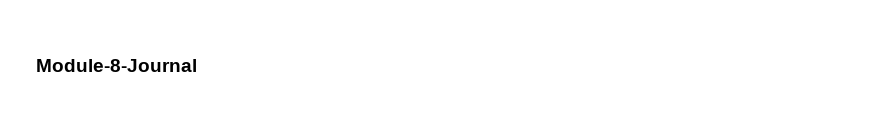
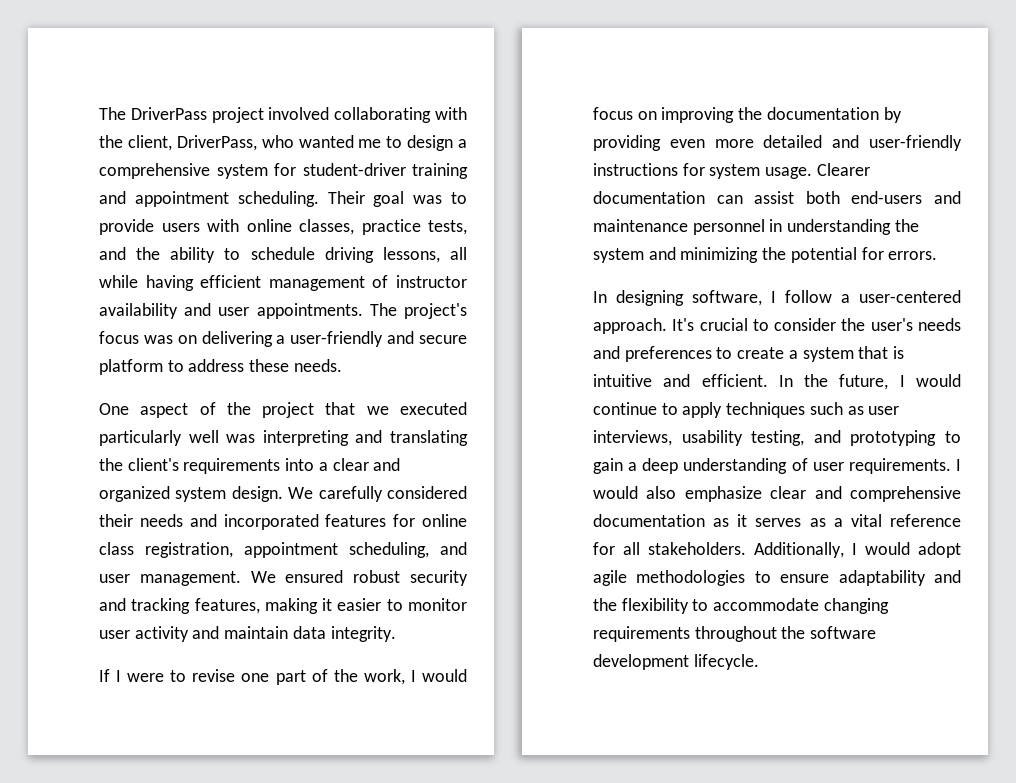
- Module-8-Journal
+ The DriverPass project involved collaborating with the client, DriverPass, who wanted me to design a comprehensive system for student-driver training and appointment scheduling. Their goal was to provide users with online classes, practice tests, and the ability to schedule driving lessons, all while having efficient management of instructor availability and user appointments. The project's focus was on delivering a user-friendly and secure platform to address these needs.
+ One aspect of the project that we executed particularly well was interpreting and translating the client's requirements into a clear and organized system design. We carefully considered their needs and incorporated features for online class registration, appointment scheduling, and user management. We ensured robust security and tracking features, making it easier to monitor user activity and maintain data integrity.
+ If I were to revise one part of the work, I would focus on improving the documentation by providing even more detailed and user-friendly instructions for system usage. Clearer documentation can assist both end-users and maintenance personnel in understanding the system and minimizing the potential for errors.
+ In designing software, I follow a user-centered approach. It's crucial to consider the user's needs and preferences to create a system that is intuitive and efficient. In the future, I would continue to apply techniques such as user interviews, usability testing, and prototyping to gain a deep understanding of user requirements. I would also emphasize clear and comprehensive documentation as it serves as a vital reference for all stakeholders. Additionally, I would adopt agile methodologies to ensure adaptability and the flexibility to accommodate changing requirements throughout the software development lifecycle.

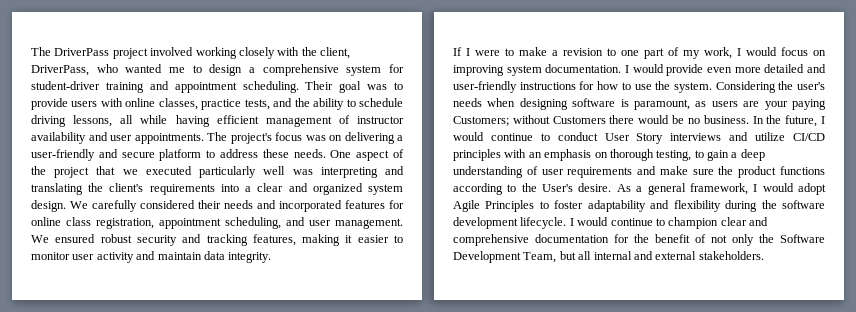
- The DriverPass project involved collaborating with the client, DriverPass, who wanted me to design a comprehensive system for student-driver training and appointment scheduling.
+ The DriverPass project involved working closely with the client, DriverPass, who wanted me to design a comprehensive system for student-driver training and appointment scheduling.
- The project's focus was on delivering a user-friendly and secure platform to address these needs.
- One aspect of the project that we executed particularly well was interpreting and translating the client's requirements into a clear and organized system design.
+ The project's focus was on delivering a user-friendly and secure platform to address these needs. One aspect of the project that we executed particularly well was interpreting and translating the client's requirements into a clear and organized system design.
- If I were to revise one part of the work, I would focus on improving the documentation by providing even more detailed and user-friendly instructions for system usage. Clearer documentation can assist both end-users and maintenance personnel in understanding the system and minimizing the potential for errors.
- In designing software, I follow a user-centered approach. It's crucial to consider the user's needs and preferences to create a system that is intuitive and efficient.
+ If I were to make a revision to one part of my work, I would focus on improving system documentation. I would provide even more detailed and user-friendly instructions for how to use the system. Considering the user's needs when designing software is paramount, as users are your paying Customers; without Customers there would be no business.
- In the future, I would continue to apply techniques such as user interviews, usability testing, and prototyping to gain a deep understanding of user requirements. I would also emphasize clear and comprehensive documentation as it serves as a vital reference for all stakeholders. Additionally, I would adopt agile methodologies to ensure adaptability and the flexibility to accommodate changing requirements throughout the software development lifecycle.
+ In the future, I would continue to conduct User Story interviews and utilize CI/CD principles with an emphasis on thorough testing, to gain a deep understanding of user requirements and make sure the product functions according to the User's desire. As a general framework, I would adopt Agile Principles to foster adaptability and flexibility during the software development lifecycle. I would continue to champion clear and comprehensive documentation for the benefit of not only the Software Development Team, but all internal and external stakeholders.

